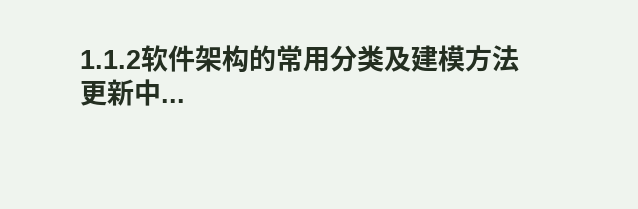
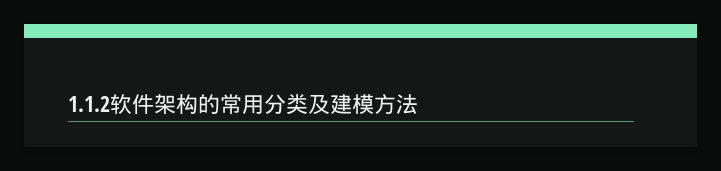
- 1.1.2软件架构的常用分类及建模方法更新中...
+ 1.1.2软件架构的常用分类及建模方法

